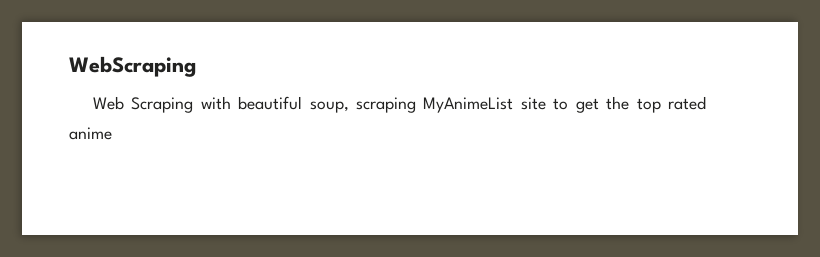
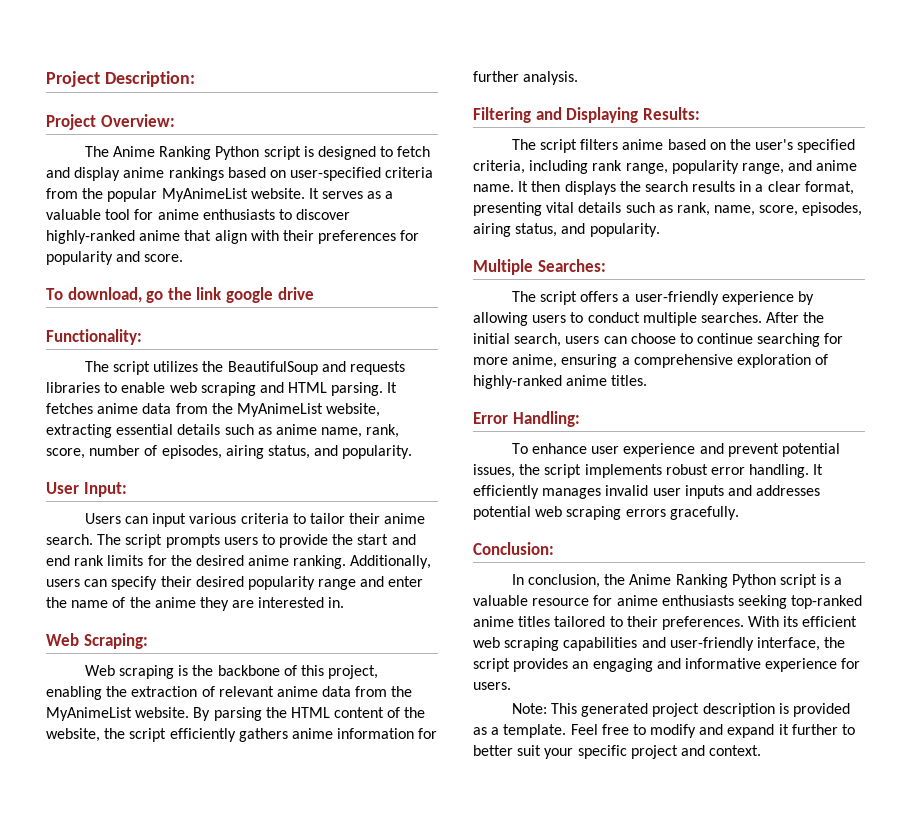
- WebScraping
- Web Scraping with beautiful soup, scraping MyAnimeList site to get the top rated anime
+ Project Description:
+ Project Overview:
+ The Anime Ranking Python script is designed to fetch and display anime rankings based on user-specified criteria from the popular MyAnimeList website. It serves as a valuable tool for anime enthusiasts to discover highly-ranked anime that align with their preferences for popularity and score.
+ To download, go the link google drive
+ Functionality:
+ The script utilizes the BeautifulSoup and requests libraries to enable web scraping and HTML parsing. It fetches anime data from the MyAnimeList website, extracting essential details such as anime name, rank, score, number of episodes, airing status, and popularity.
+ User Input:
+ Users can input various criteria to tailor their anime search. The script prompts users to provide the start and end rank limits for the desired anime ranking. Additionally, users can specify their desired popularity range and enter the name of the anime they are interested in.
+ Web Scraping:
+ Web scraping is the backbone of this project, enabling the extraction of relevant anime data from the MyAnimeList website. By parsing the HTML content of the website, the script efficiently gathers anime information for further analysis.
+ Filtering and Displaying Results:
+ The script filters anime based on the user's specified criteria, including rank range, popularity range, and anime name. It then displays the search results in a clear format, presenting vital details such as rank, name, score, episodes, airing status, and popularity.
+ Multiple Searches:
+ The script offers a user-friendly experience by allowing users to conduct multiple searches. After the initial search, users can choose to continue searching for more anime, ensuring a comprehensive exploration of highly-ranked anime titles.
+ Error Handling:
+ To enhance user experience and prevent potential issues, the script implements robust error handling. It efficiently manages invalid user inputs and addresses potential web scraping errors gracefully.
+ Conclusion:
+ In conclusion, the Anime Ranking Python script is a valuable resource for anime enthusiasts seeking top-ranked anime titles tailored to their preferences. With its efficient web scraping capabilities and user-friendly interface, the script provides an engaging and informative experience for users.
+ Note: This generated project description is provided as a template. Feel free to modify and expand it further to better suit your specific project and context.

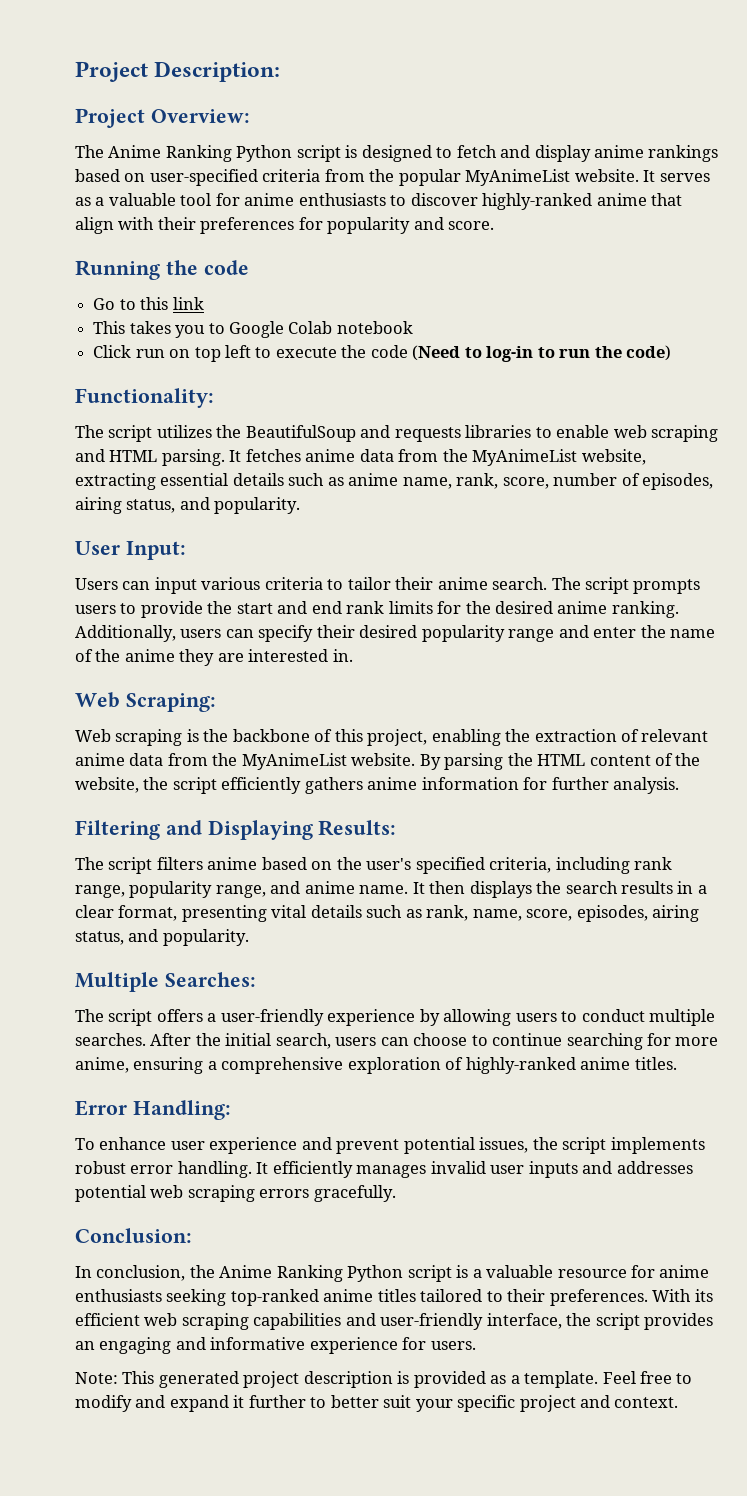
- To download, go the link google drive
+ Running the code
+ Go to this link
+ This takes you to Google Colab notebook
+ Click run on top left to execute the code (Need to log-in to run the code)

